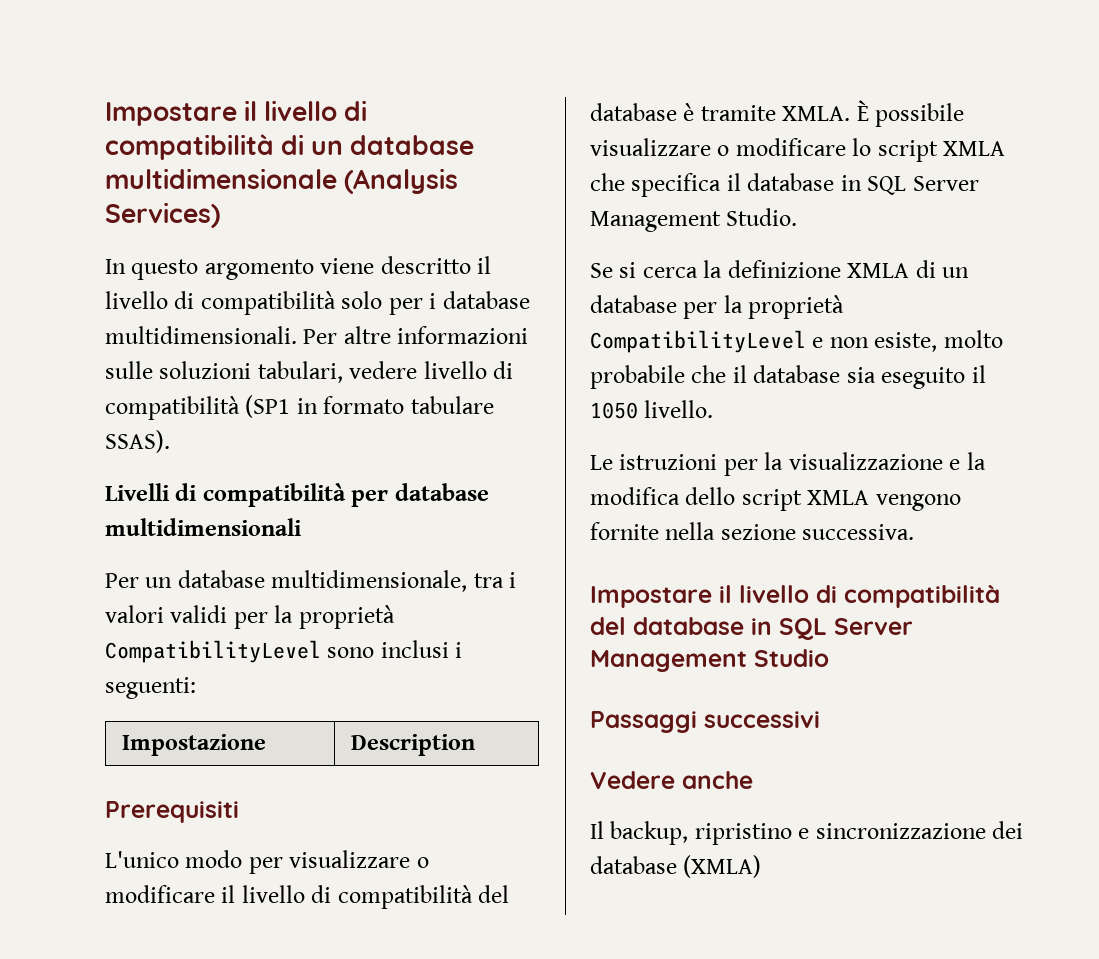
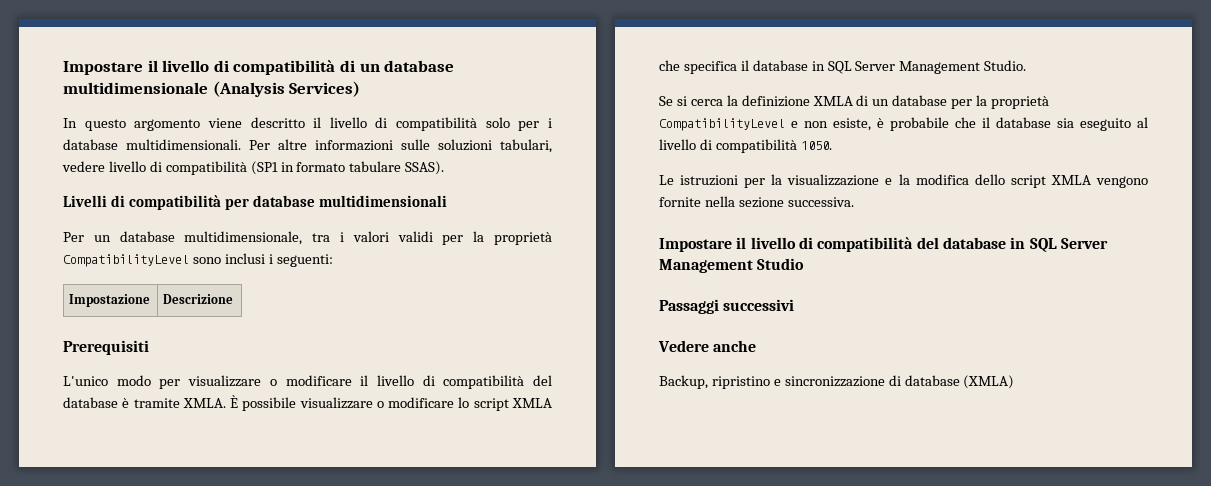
- Impostazione | Description
+ Impostazione | Descrizione
- Se si cerca la definizione XMLA di un database per la proprietà CompatibilityLevel e non esiste, molto probabile che il database sia eseguito il 1050 livello.
+ Se si cerca la definizione XMLA di un database per la proprietà CompatibilityLevel e non esiste, è probabile che il database sia eseguito al livello di compatibilità 1050.
- Il backup, ripristino e sincronizzazione dei database (XMLA)
+ Backup, ripristino e sincronizzazione di database (XMLA)

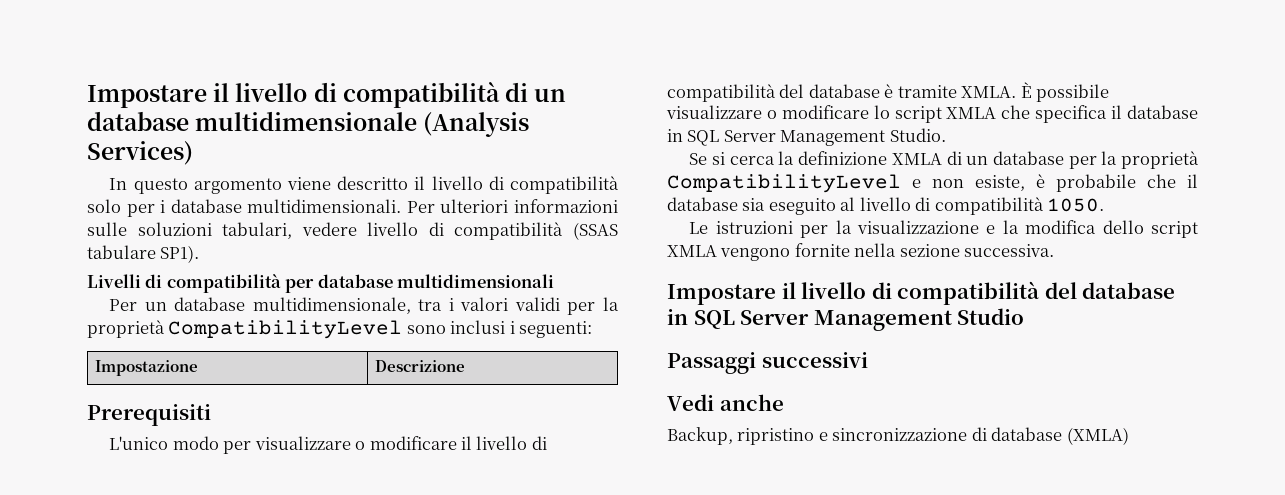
- Per altre informazioni sulle soluzioni tabulari, vedere livello di compatibilità (SP1 in formato tabulare SSAS).
+ Per ulteriori informazioni sulle soluzioni tabulari, vedere livello di compatibilità (SSAS tabulare SP1).
- Vedere anche
+ Vedi anche

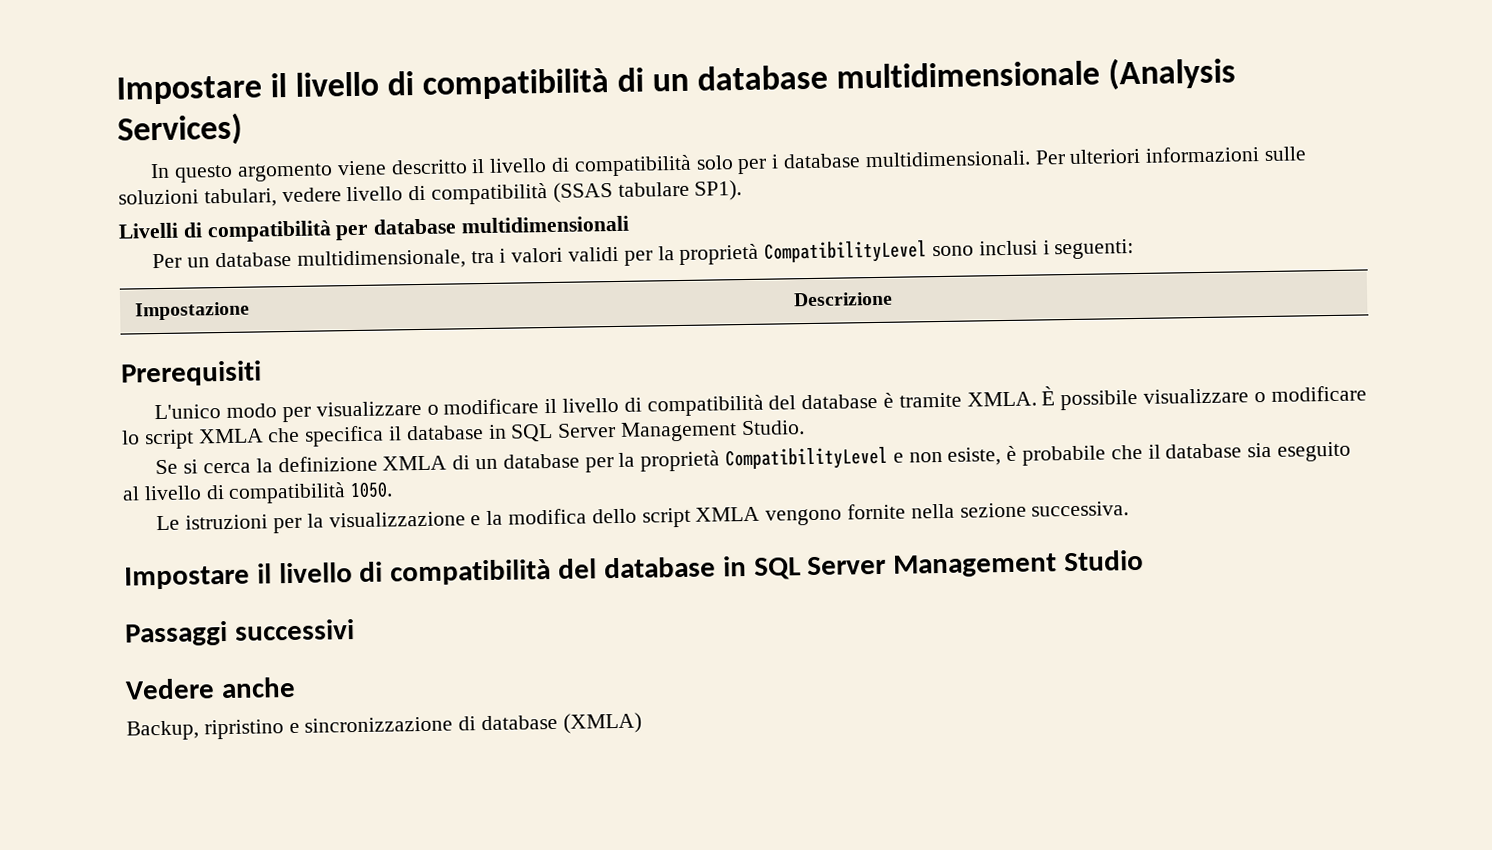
- Vedi anche
+ Vedere anche

